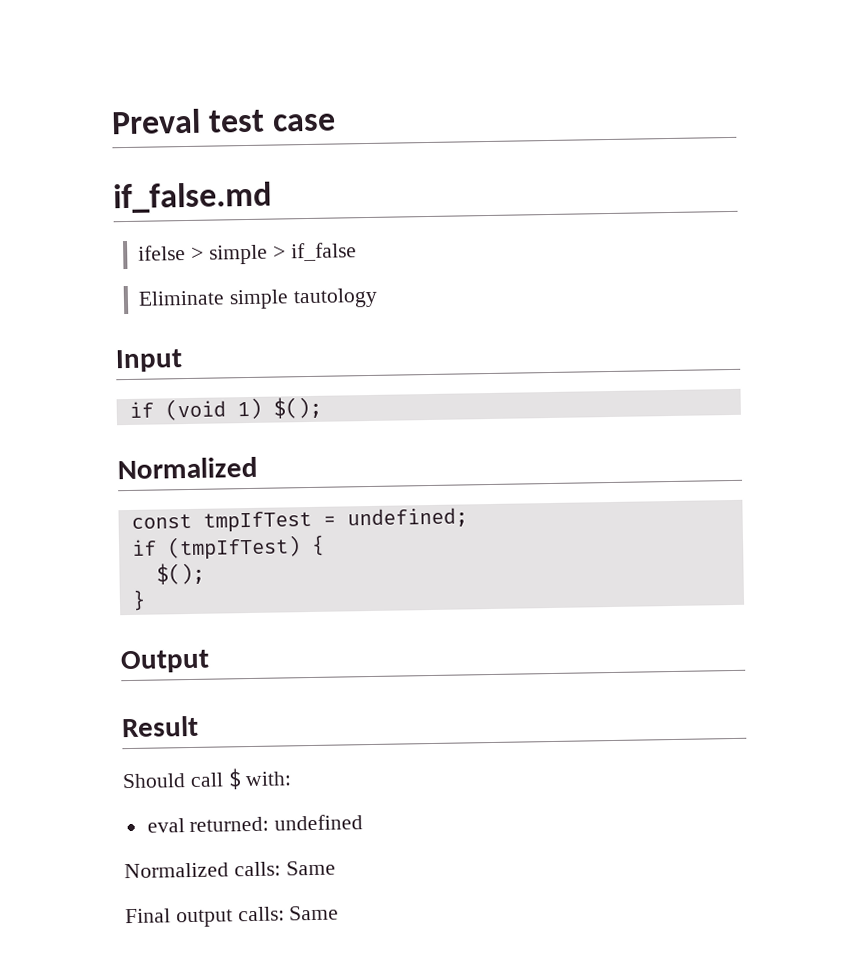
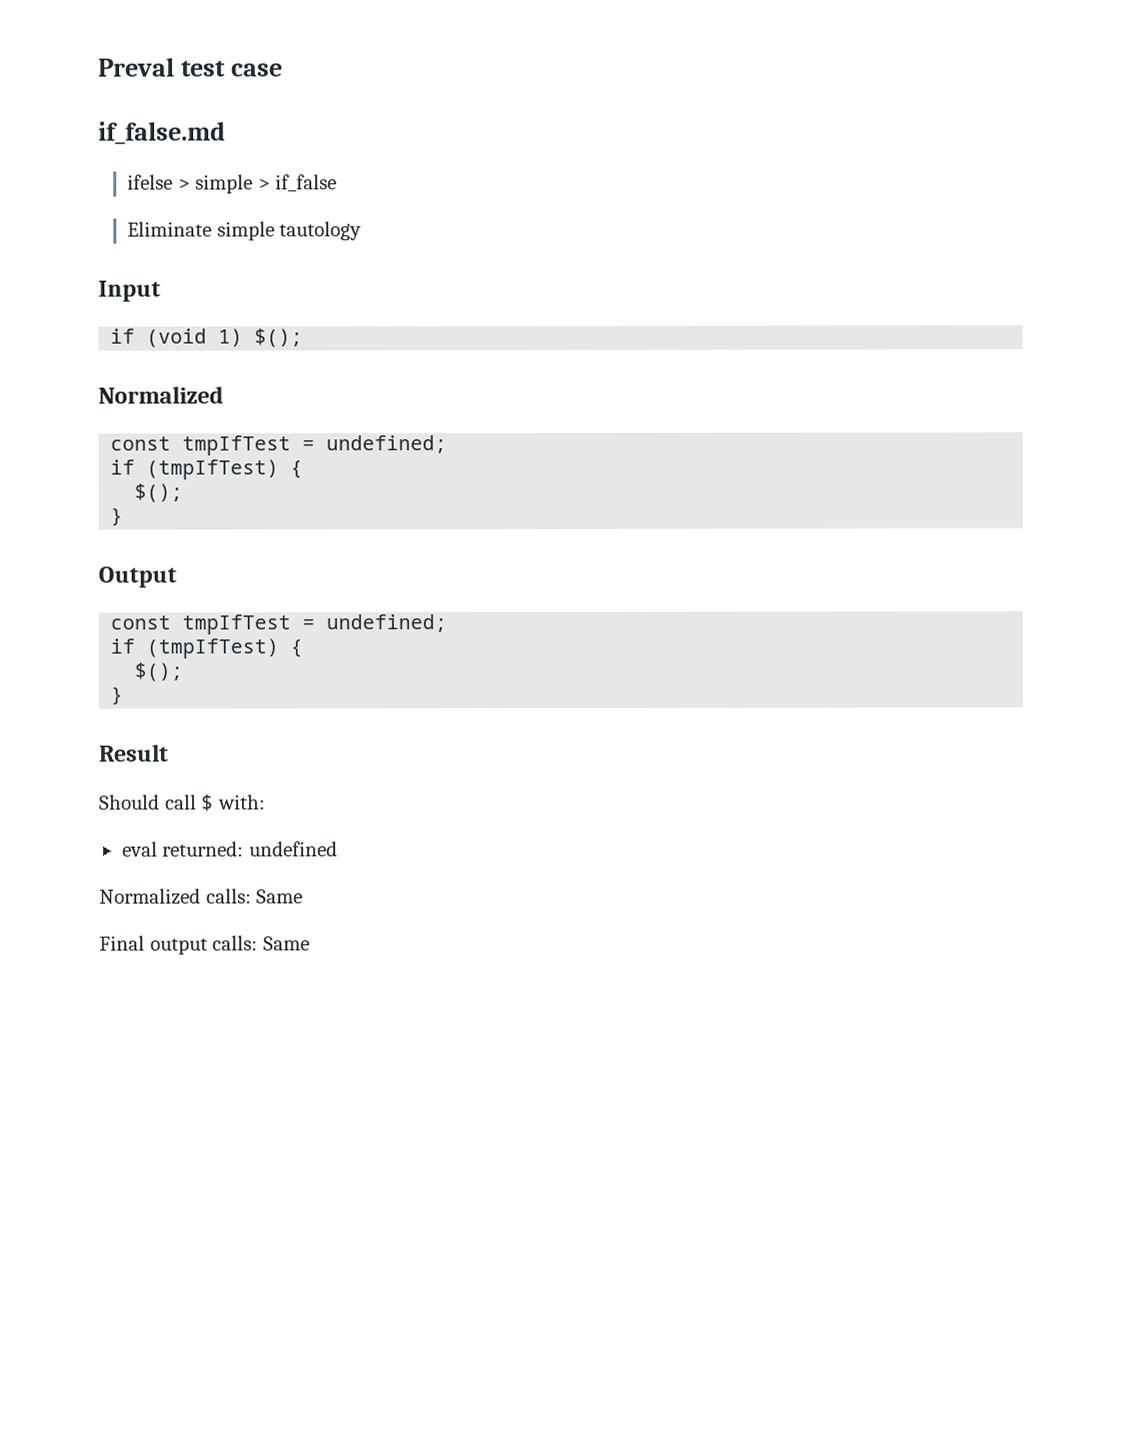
  Output
+ const tmpIfTest = undefined;
+ if (tmpIfTest) {
+ $();
+ }

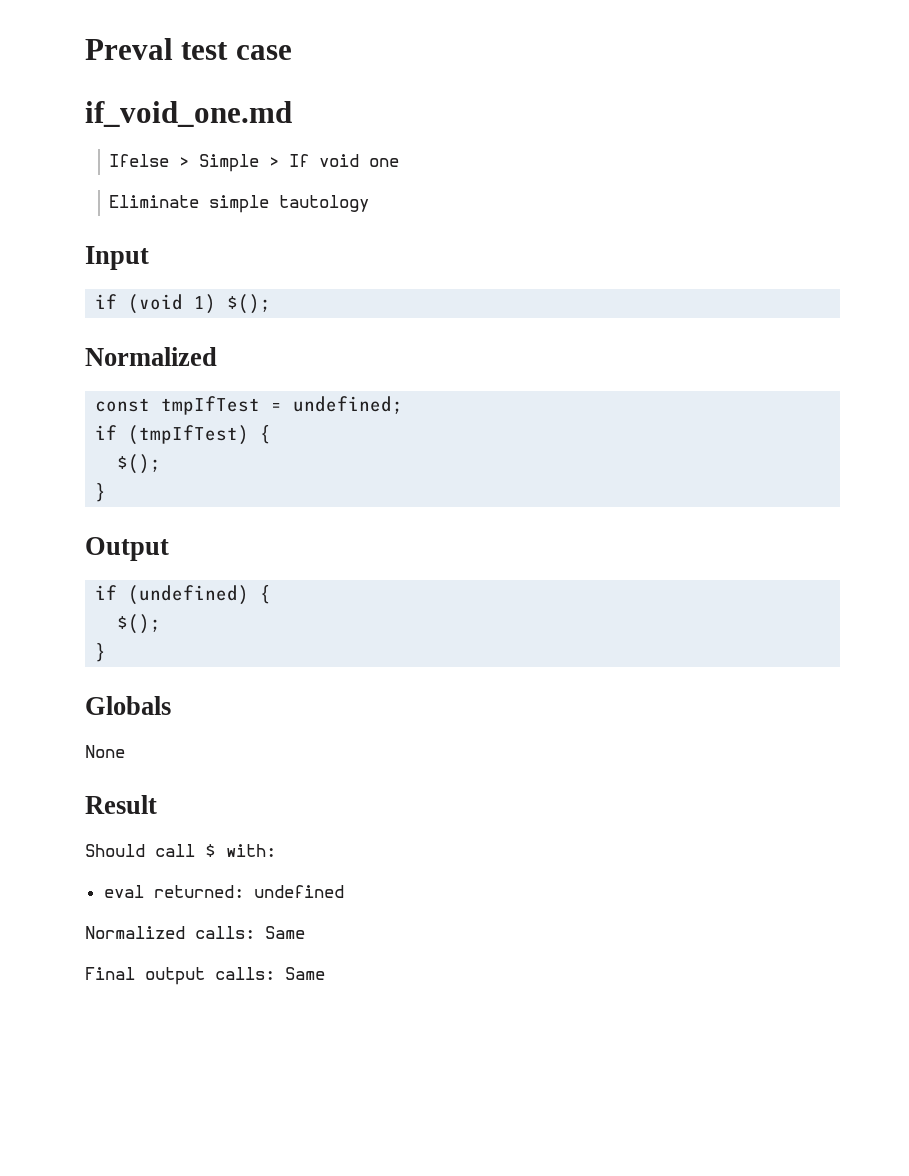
- if_false.md
- ifelse > simple > if_false
+ if_void_one.md
+ Ifelse > Simple > If void one
  Output
- const tmpIfTest = undefined;
- if (tmpIfTest) {
+ if (undefined) {
  $();
  }
+ Globals
+ None

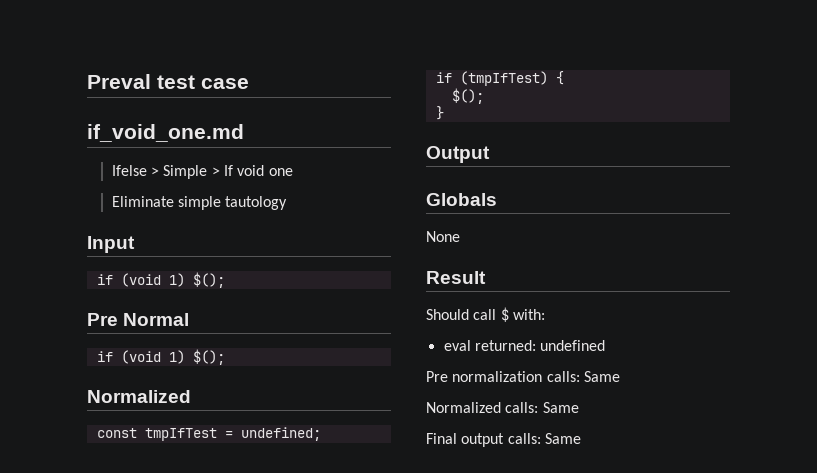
+ Pre Normal
+ if (void 1) $();
- if (undefined) {
- $();
- }
+ Pre normalization calls: Same

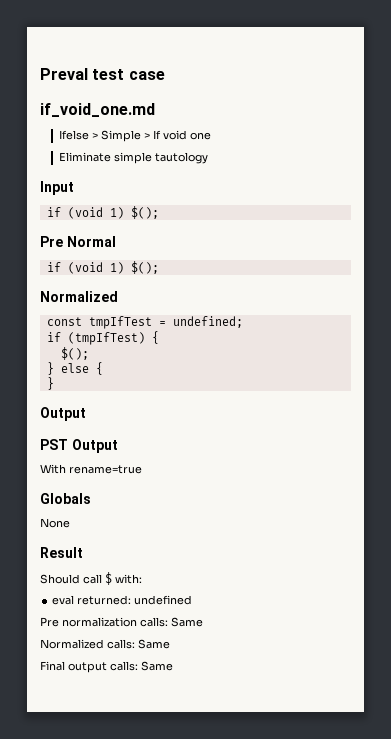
+ } else {
+ PST Output
+ With rename=true

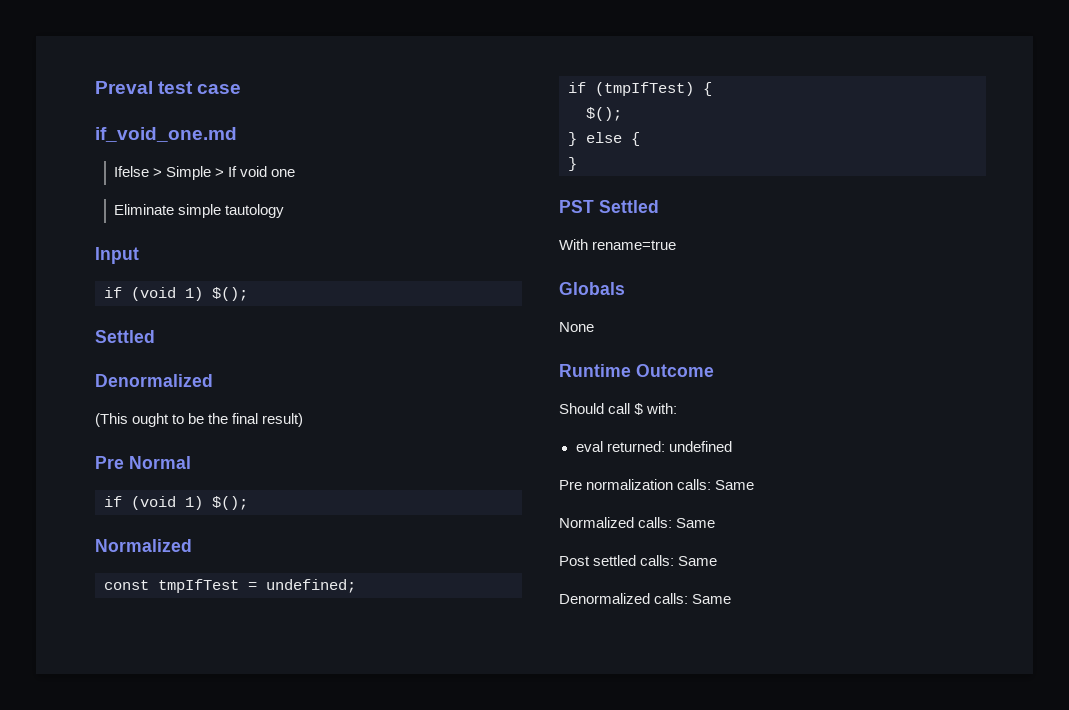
  Input
  if (void 1) $();
+ Settled
+ Denormalized
+ (This ought to be the final result)
  } else {
  }
- Output
- PST Output
+ PST Settled
- Result
+ Runtime Outcome
- Final output calls: Same
+ Post settled calls: Same
+ Denormalized calls: Same

